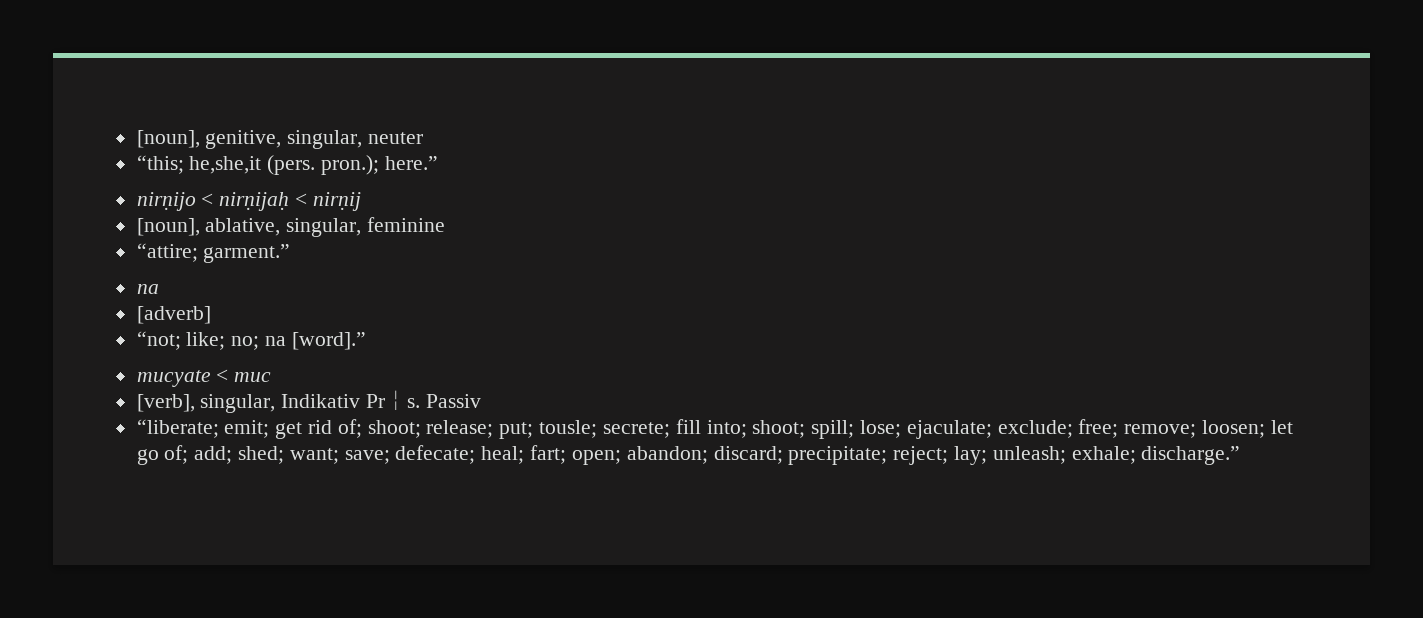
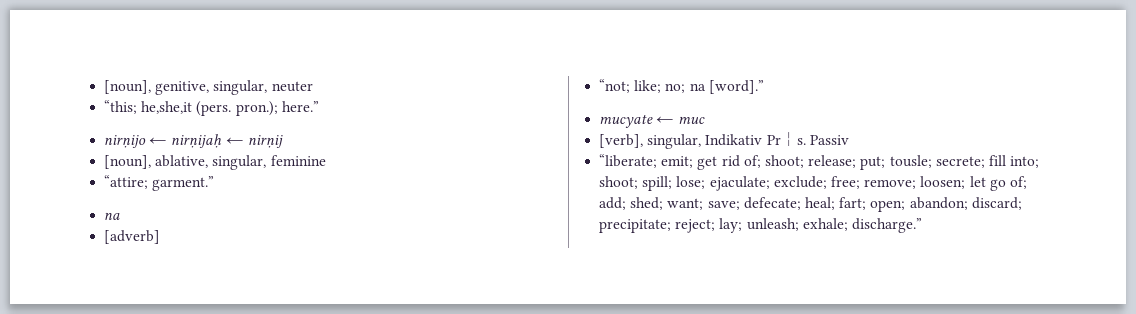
- nirṇijo < nirṇijaḥ < nirṇij
+ nirṇijo ← nirṇijaḥ ← nirṇij
- mucyate < muc
+ mucyate ← muc

